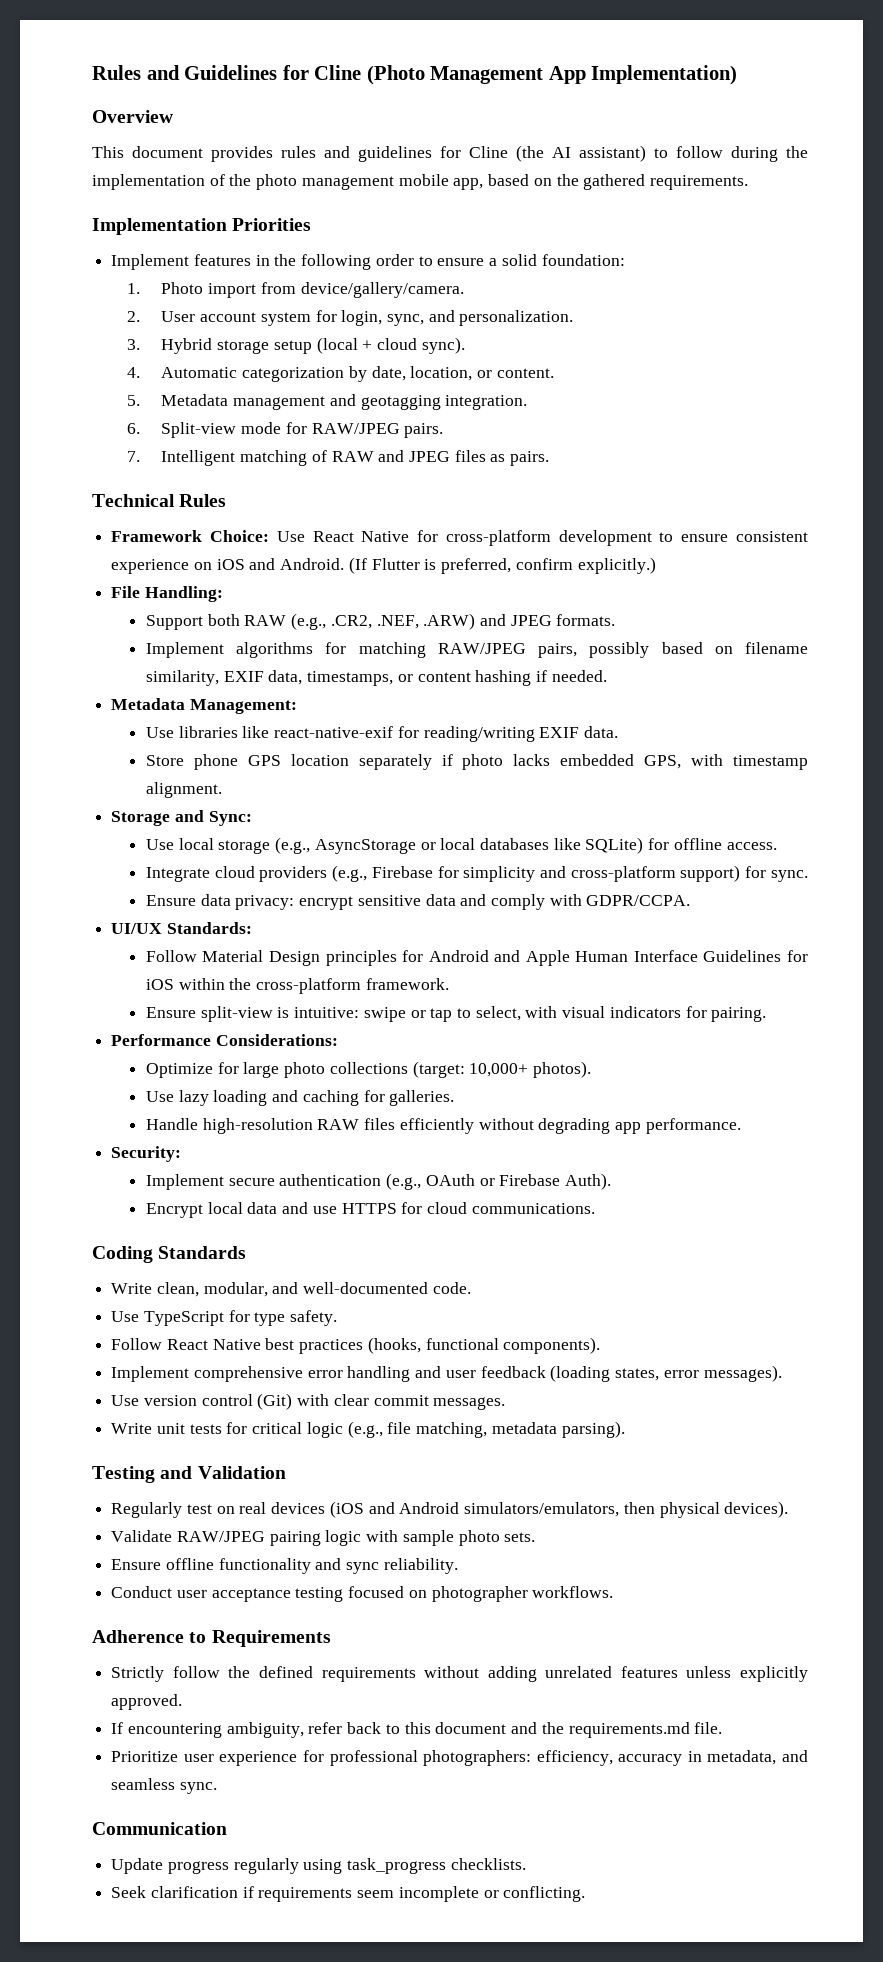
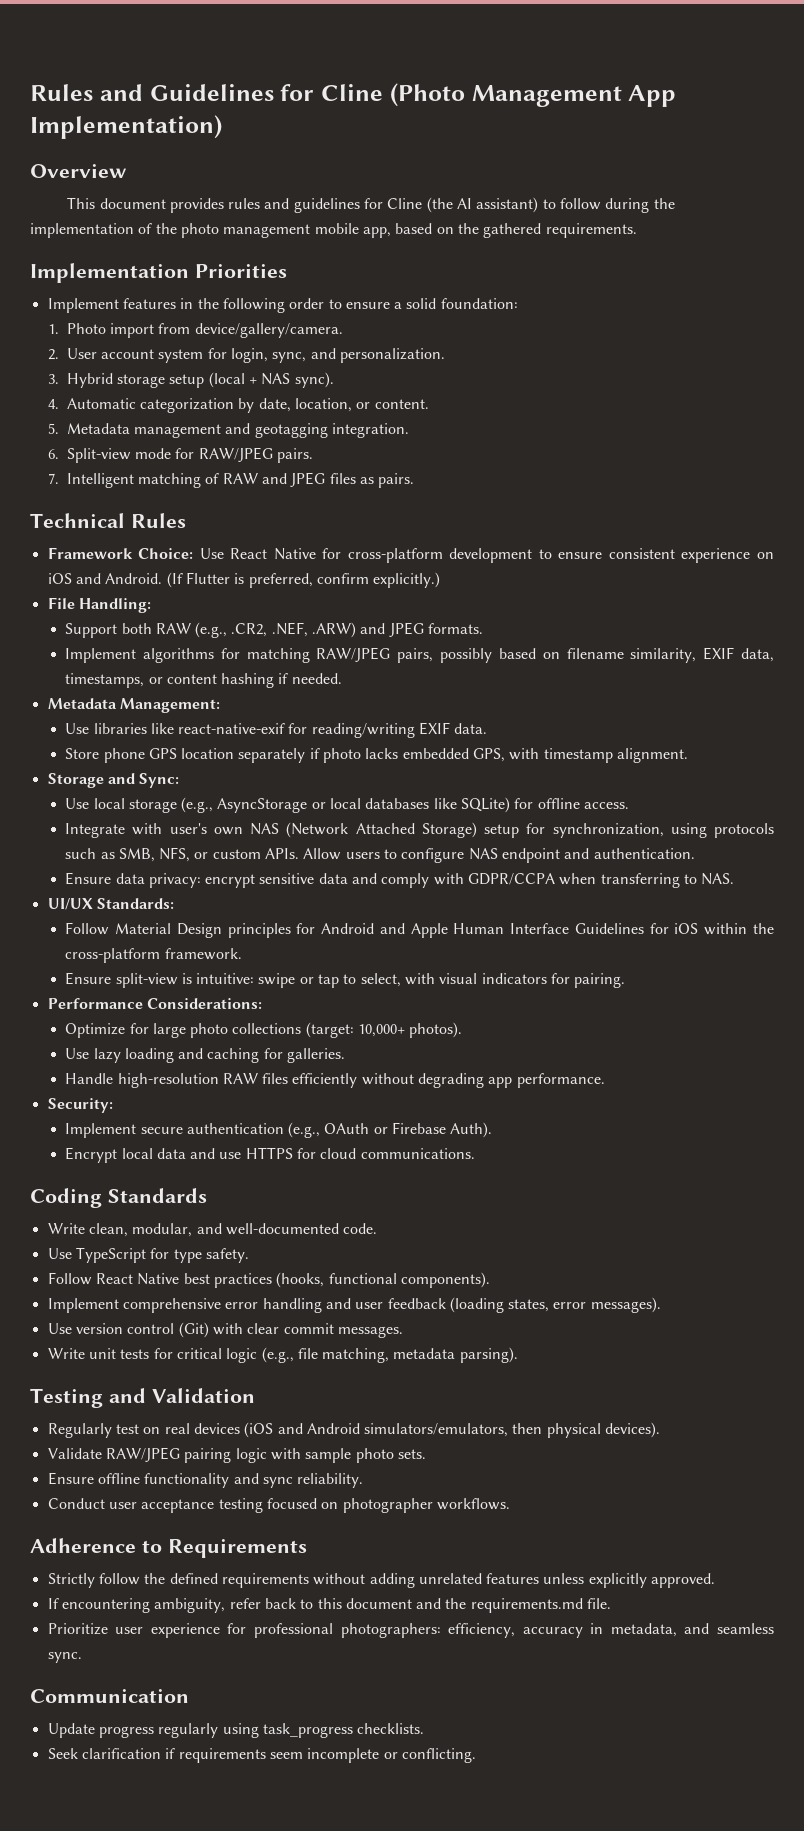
- 3. Hybrid storage setup (local + cloud sync).
+ 3. Hybrid storage setup (local + NAS sync).
- Integrate cloud providers (e.g., Firebase for simplicity and cross-platform support) for sync.
+ Integrate with user's own NAS (Network Attached Storage) setup for synchronization, using protocols such as SMB, NFS, or custom APIs. Allow users to configure NAS endpoint and authentication.
- Ensure data privacy: encrypt sensitive data and comply with GDPR/CCPA.
+ Ensure data privacy: encrypt sensitive data and comply with GDPR/CCPA when transferring to NAS.

